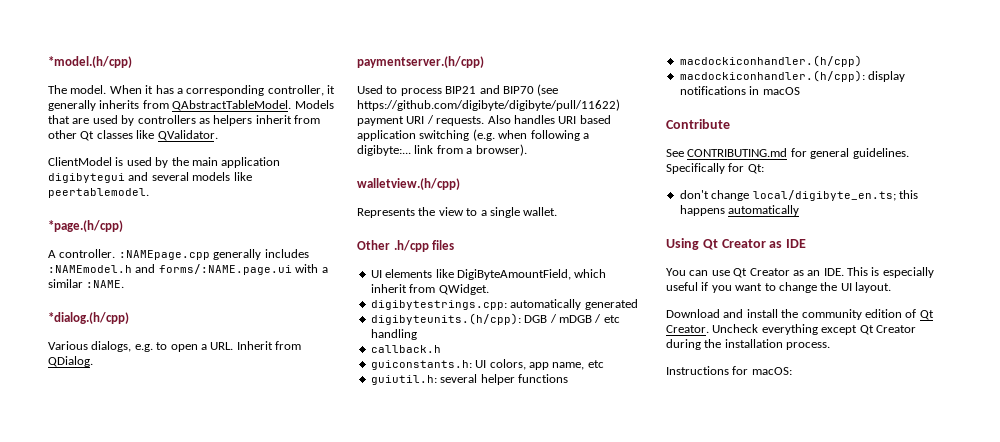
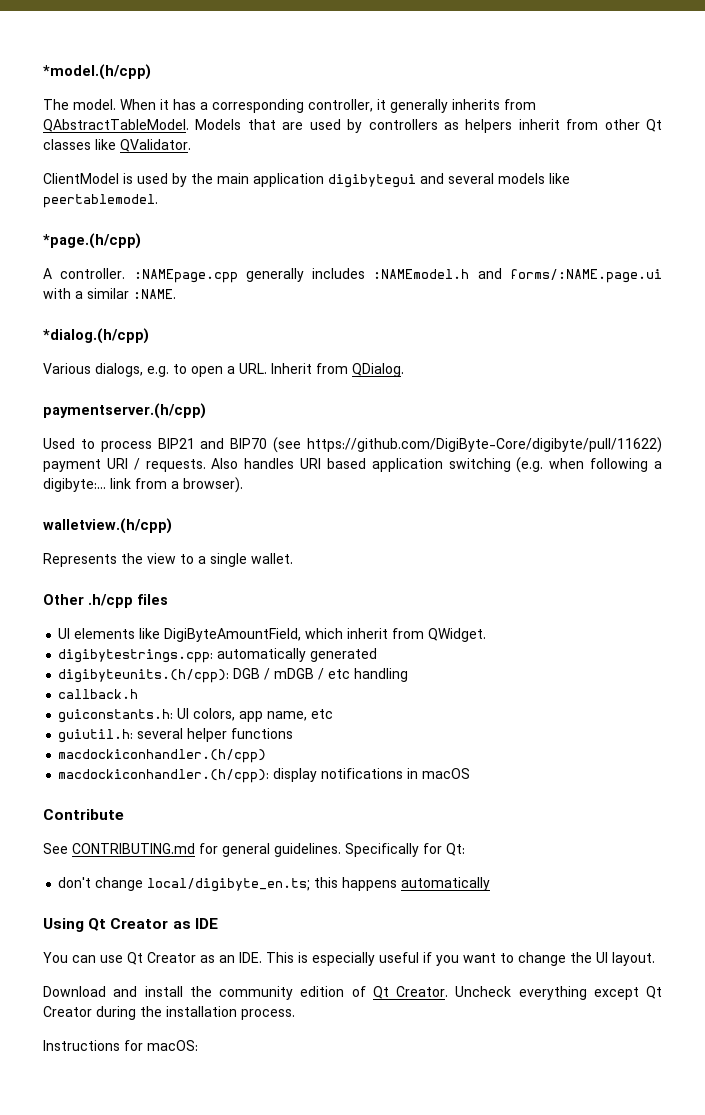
- Used to process BIP21 and BIP70 (see https://github.com/digibyte/digibyte/pull/11622) payment URI / requests.
+ Used to process BIP21 and BIP70 (see https://github.com/DigiByte-Core/digibyte/pull/11622) payment URI / requests.

